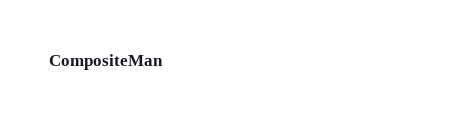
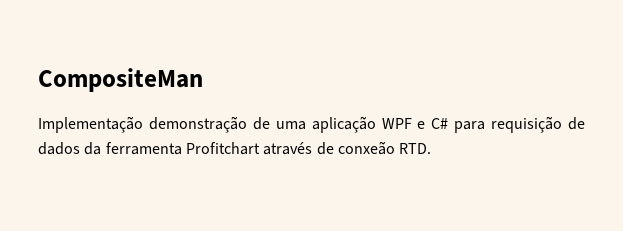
+ Implementação demonstração de uma aplicação WPF e C# para requisição de dados da ferramenta Profitchart através de conxeão RTD.

